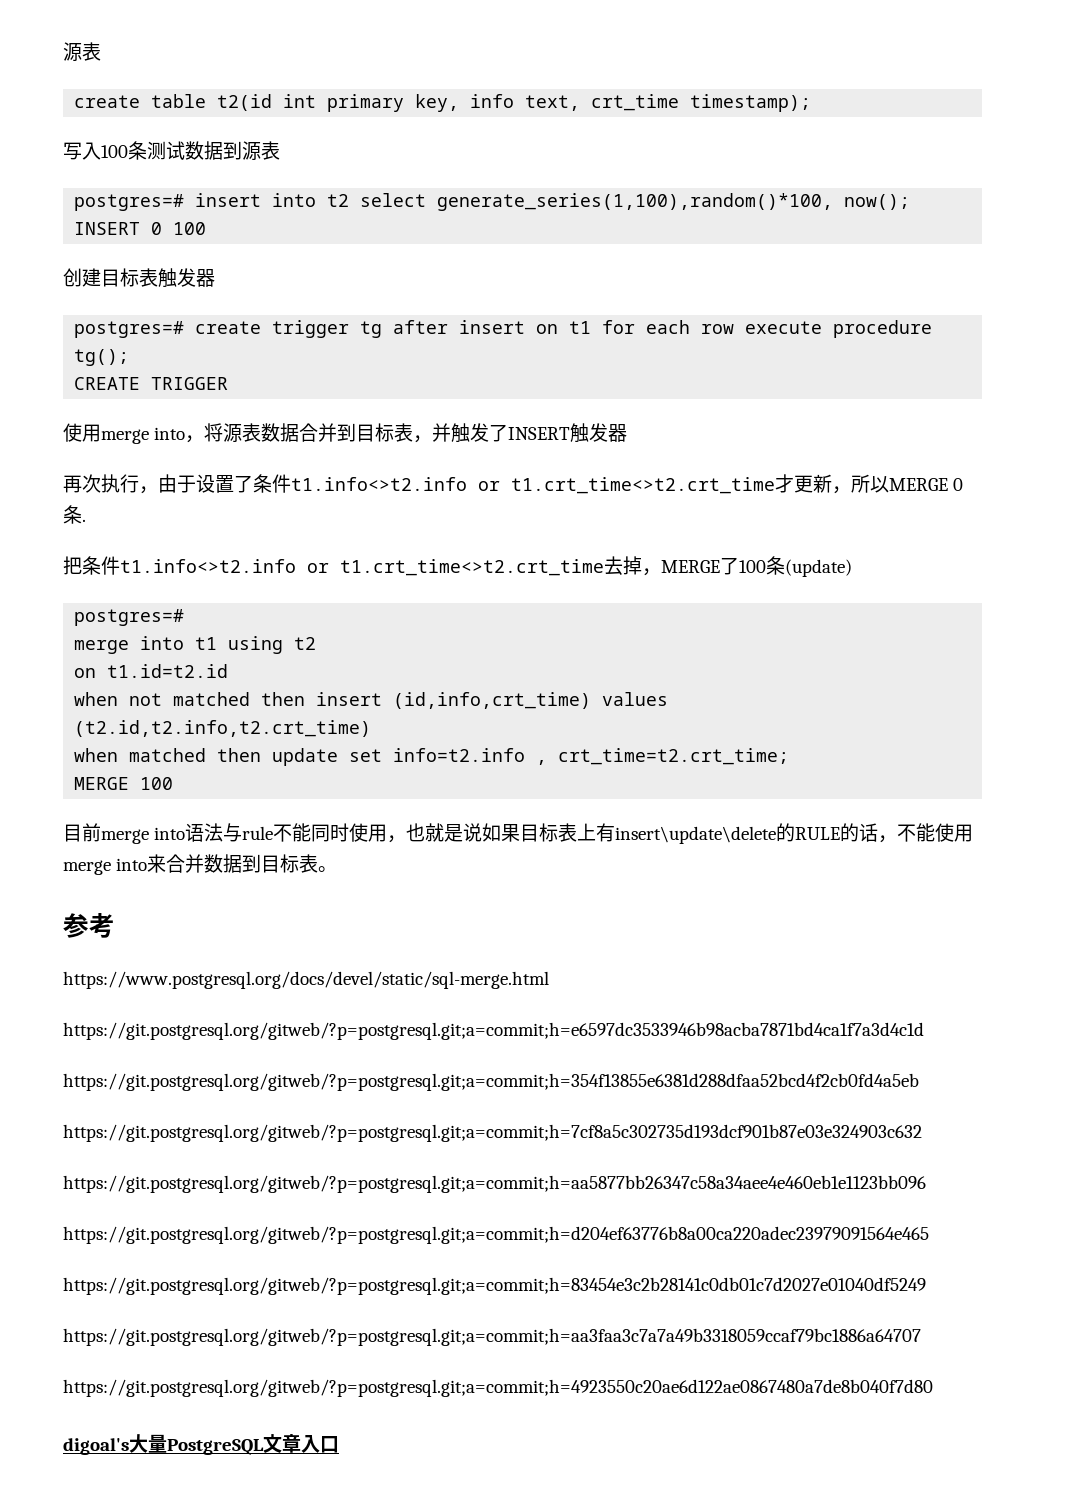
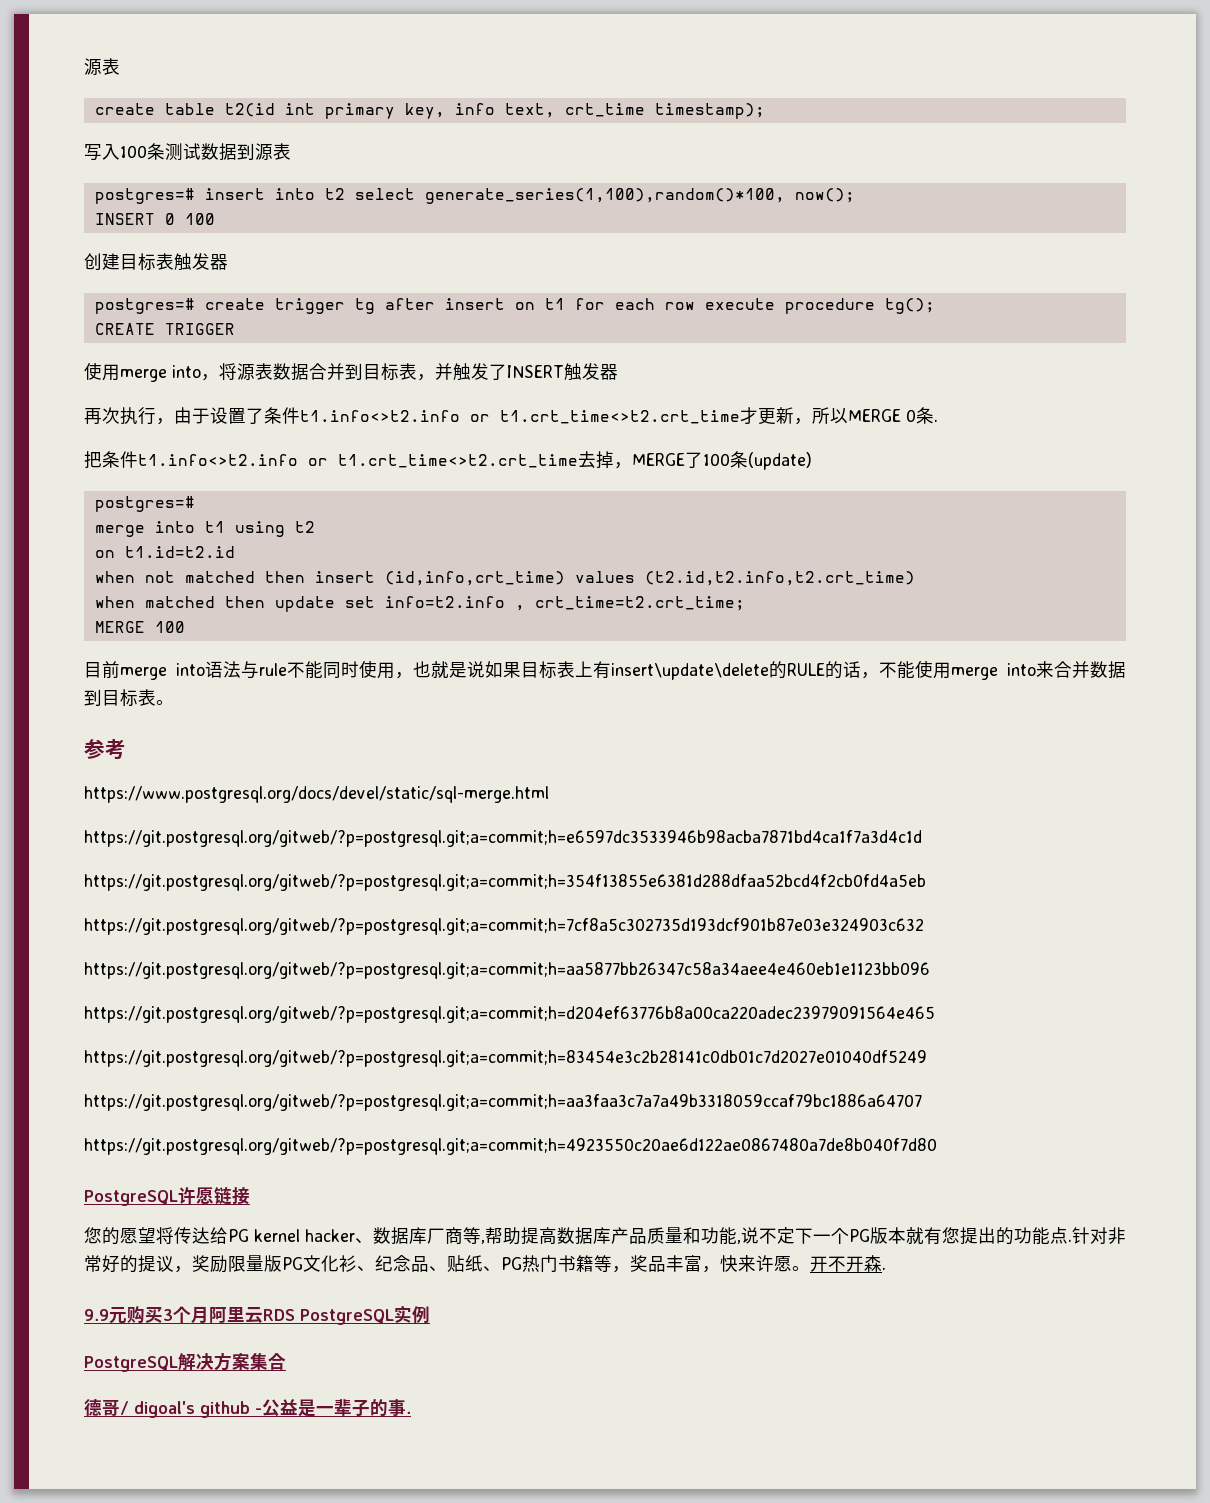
- digoal's大量PostgreSQL文章入口
+ PostgreSQL许愿链接
+ 您的愿望将传达给PG kernel hacker、数据库厂商等,帮助提高数据库产品质量和功能,说不定下一个PG版本就有您提出的功能点.针对非常好的提议，奖励限量版PG文化衫、纪念品、贴纸、PG热门书籍等，奖品丰富，快来许愿。开不开森.
+ 9.9元购买3个月阿里云RDS PostgreSQL实例
+ PostgreSQL解决方案集合
+ 德哥/ digoal's github -公益是一辈子的事.

